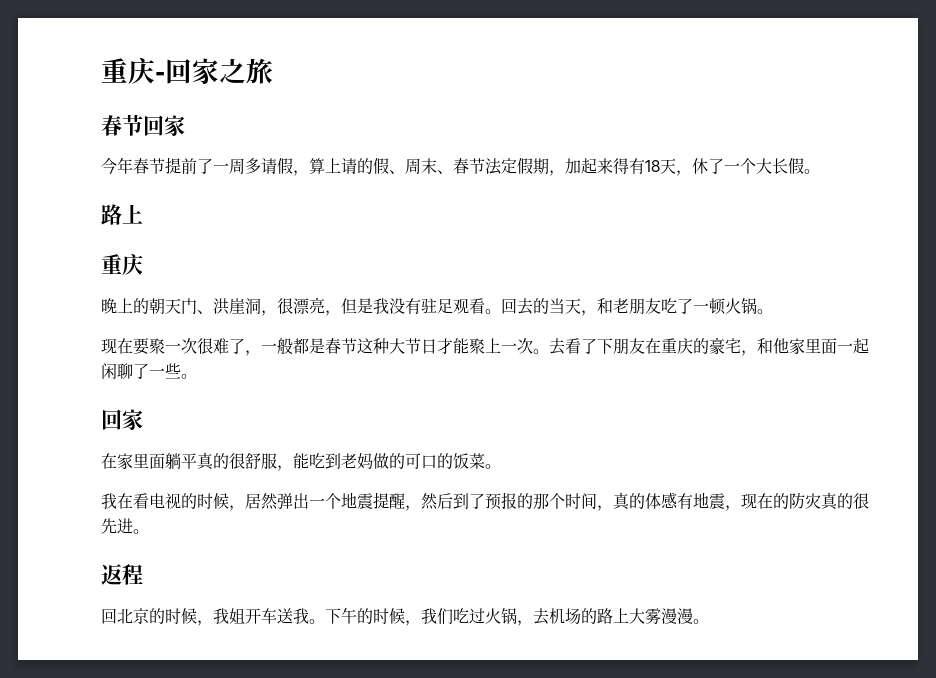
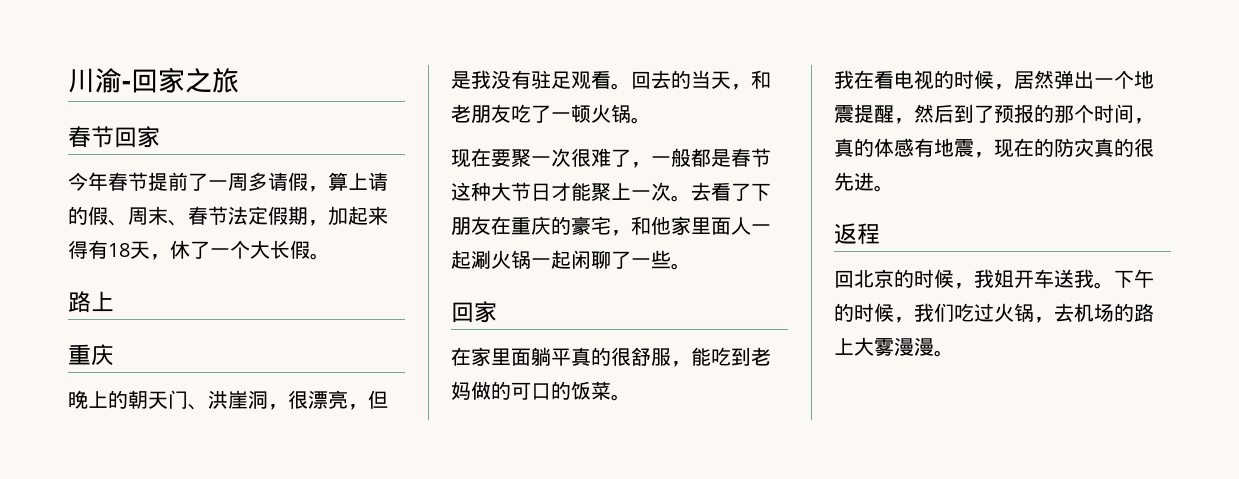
- 重庆-回家之旅
+ 川渝-回家之旅
- 去看了下朋友在重庆的豪宅，和他家里面一起闲聊了一些。
+ 去看了下朋友在重庆的豪宅，和他家里面人一起涮火锅一起闲聊了一些。

